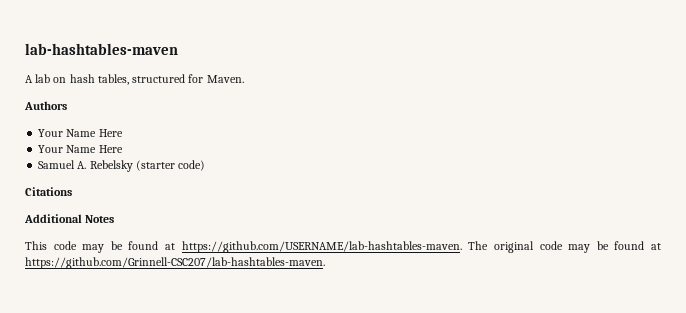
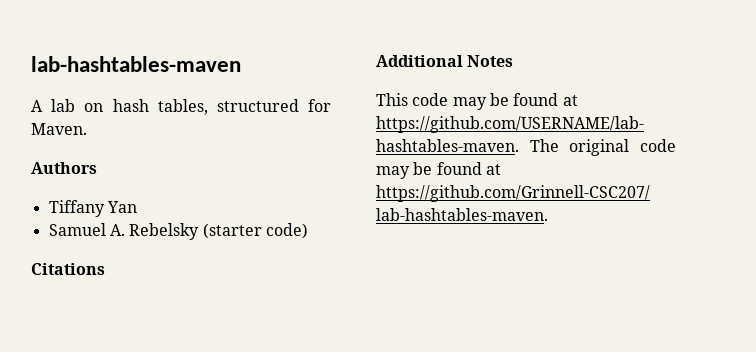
  Authors
- Your Name Here
- Your Name Here
+ Tiffany Yan

